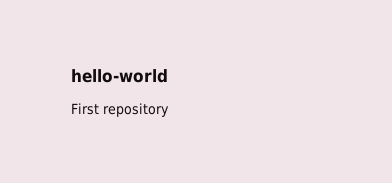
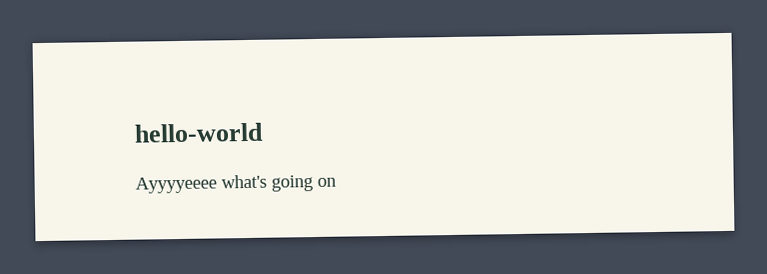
- First repository
+ Ayyyyeeee what's going on

